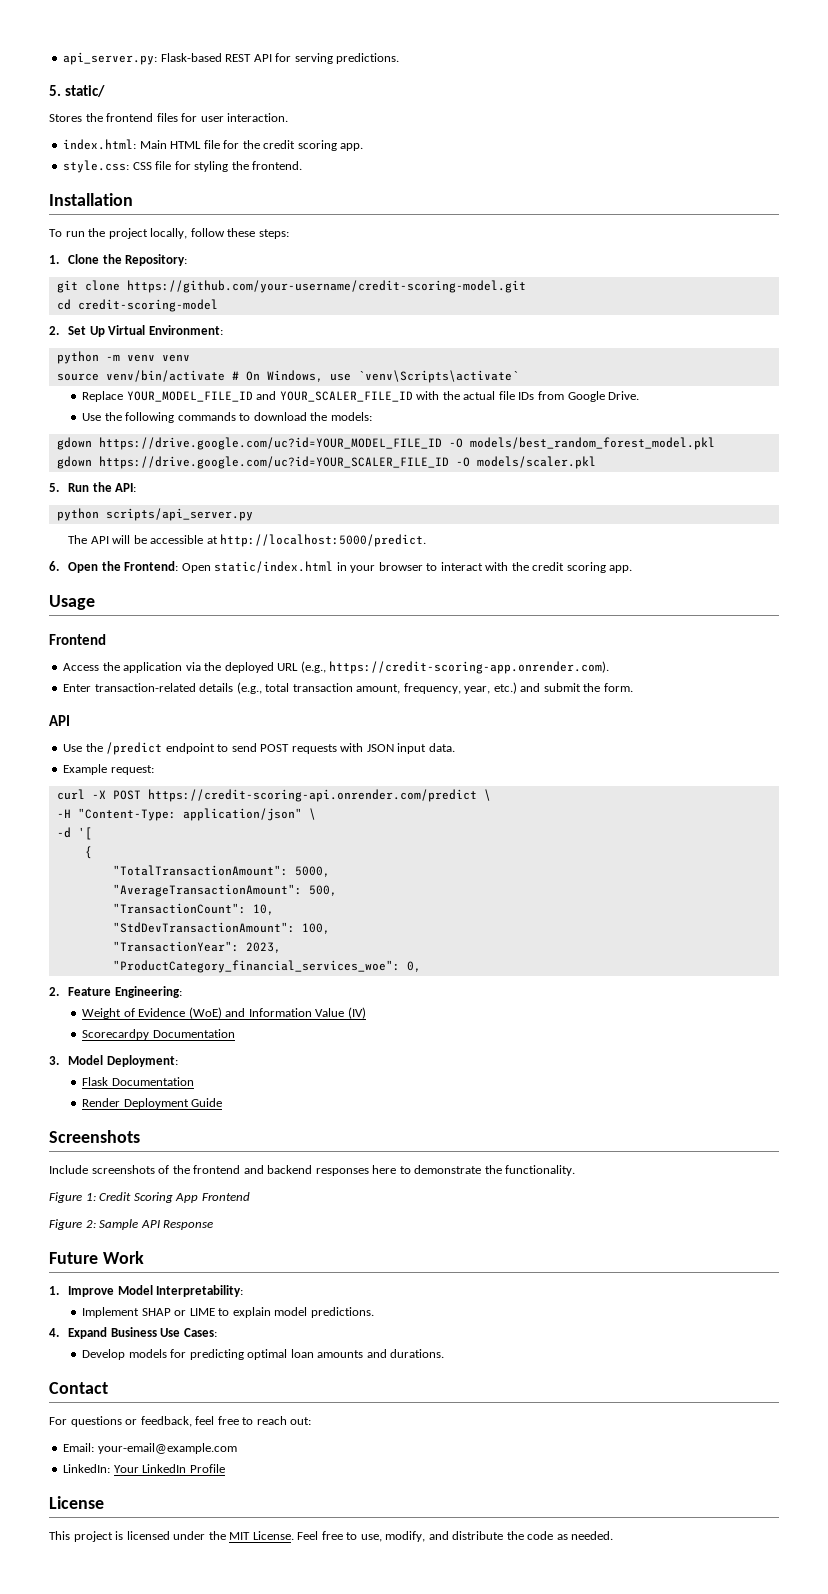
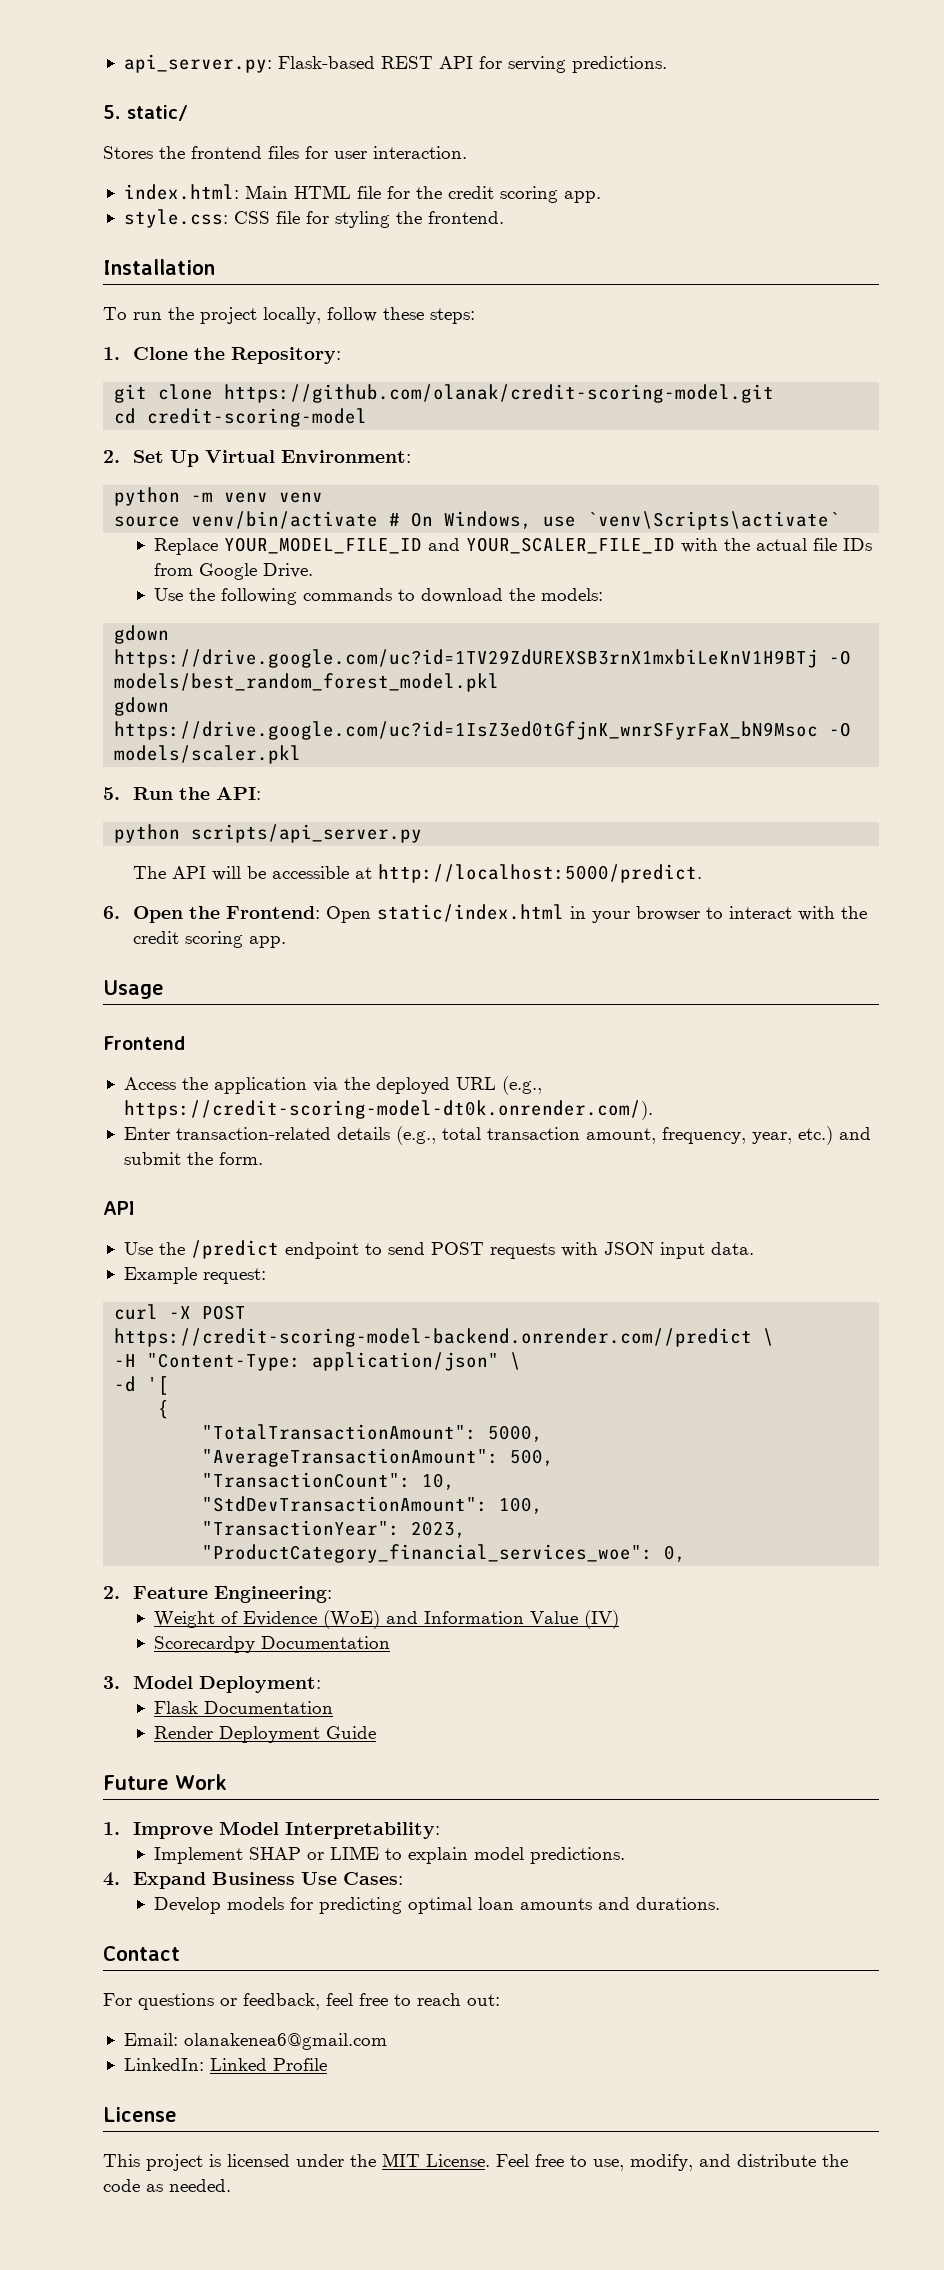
- git clone https://github.com/your-username/credit-scoring-model.git
+ git clone https://github.com/olanak/credit-scoring-model.git
- gdown https://drive.google.com/uc?id=YOUR_MODEL_FILE_ID -O models/best_random_forest_model.pkl
+ gdown https://drive.google.com/uc?id=1TV29ZdUREXSB3rnX1mxbiLeKnV1H9BTj -O models/best_random_forest_model.pkl
- gdown https://drive.google.com/uc?id=YOUR_SCALER_FILE_ID -O models/scaler.pkl
+ gdown https://drive.google.com/uc?id=1IsZ3ed0tGfjnK_wnrSFyrFaX_bN9Msoc -O models/scaler.pkl
- Access the application via the deployed URL (e.g., https://credit-scoring-app.onrender.com).
+ Access the application via the deployed URL (e.g., https://credit-scoring-model-dt0k.onrender.com/).
- curl -X POST https://credit-scoring-api.onrender.com/predict \
+ curl -X POST https://credit-scoring-model-backend.onrender.com//predict \
- Screenshots
- Include screenshots of the frontend and backend responses here to demonstrate the functionality.
- Figure 1: Credit Scoring App Frontend
- Figure 2: Sample API Response
- Email: your-email@example.com
+ Email: olanakenea6@gmail.com
- LinkedIn: Your LinkedIn Profile
+ LinkedIn: Linked Profile

